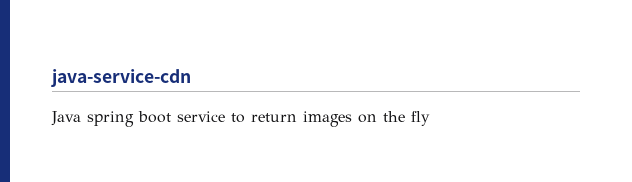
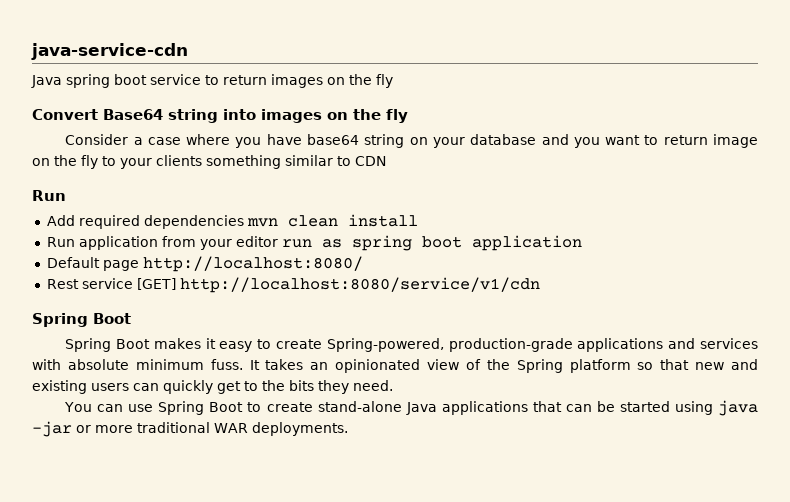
+ Convert Base64 string into images on the fly
+ Consider a case where you have base64 string on your database and you want to return image on the fly to your clients something similar to CDN
+ Run
+ Add required dependencies mvn clean install
+ Run application from your editor run as spring boot application
+ Default page http://localhost:8080/
+ Rest service [GET] http://localhost:8080/service/v1/cdn
+ Spring Boot
+ Spring Boot makes it easy to create Spring-powered, production-grade applications and services with absolute minimum fuss. It takes an opinionated view of the Spring platform so that new and existing users can quickly get to the bits they need.
+ You can use Spring Boot to create stand-alone Java applications that can be started using java -jar or more traditional WAR deployments.

